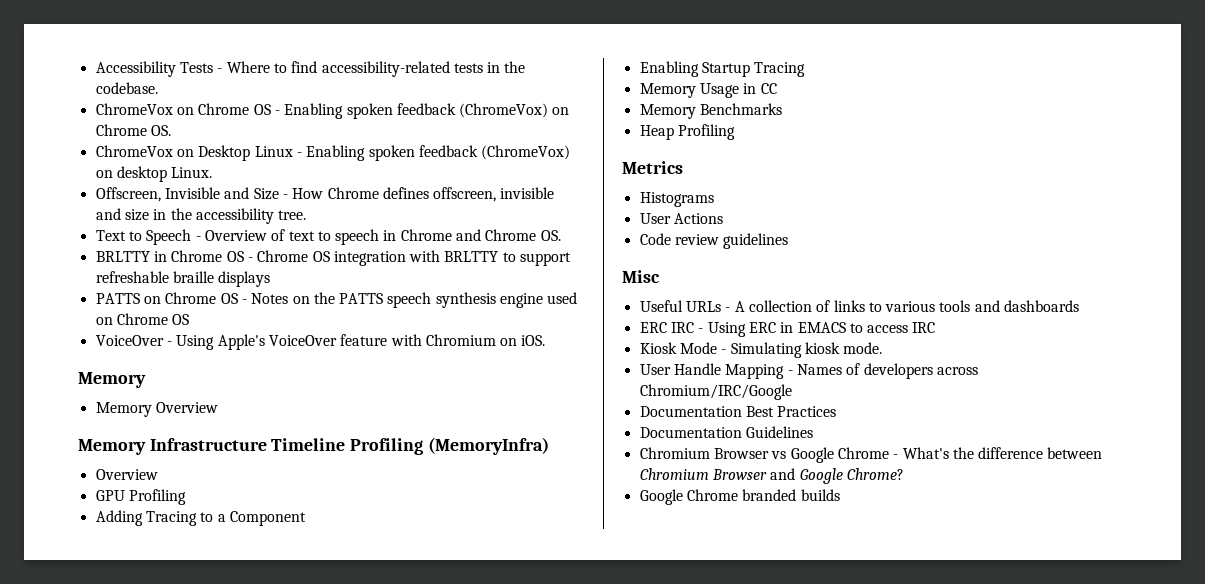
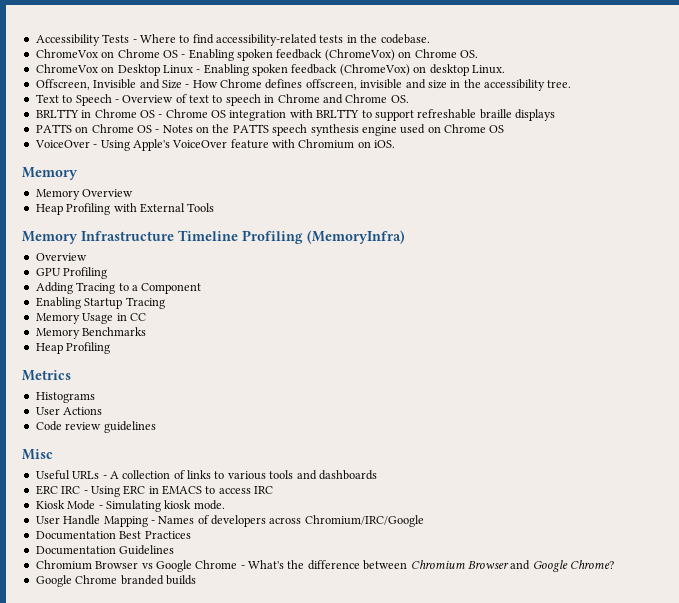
+ Heap Profiling with External Tools

